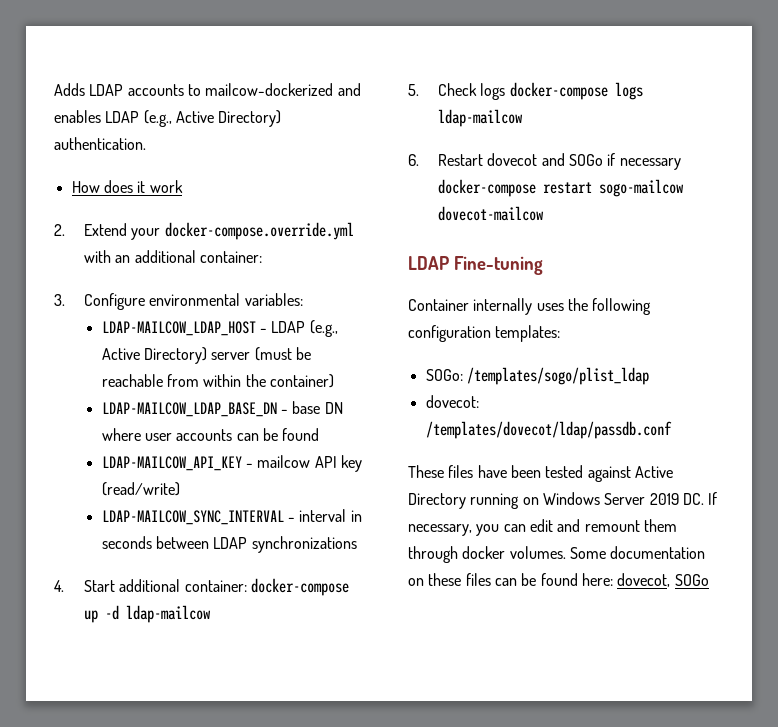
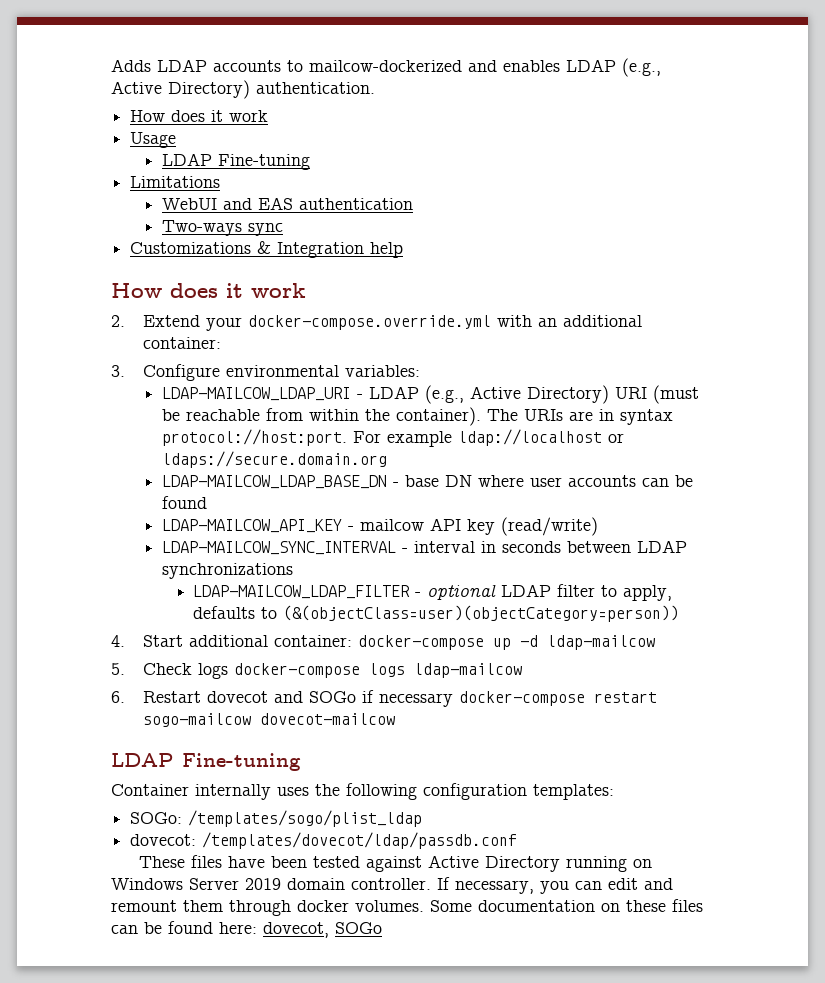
+ Usage
+ LDAP Fine-tuning
+ Limitations
+ WebUI and EAS authentication
+ Two-ways sync
+ Customizations & Integration help
+ How does it work
- LDAP-MAILCOW_LDAP_HOST - LDAP (e.g., Active Directory) server (must be reachable from within the container)
+ LDAP-MAILCOW_LDAP_URI - LDAP (e.g., Active Directory) URI (must be reachable from within the container). The URIs are in syntax protocol://host:port. For example ldap://localhost or ldaps://secure.domain.org
+ LDAP-MAILCOW_LDAP_FILTER - optional LDAP filter to apply, defaults to (&(objectClass=user)(objectCategory=person))
- These files have been tested against Active Directory running on Windows Server 2019 DC. If necessary, you can edit and remount them through docker volumes.
+ These files have been tested against Active Directory running on Windows Server 2019 domain controller. If necessary, you can edit and remount them through docker volumes.

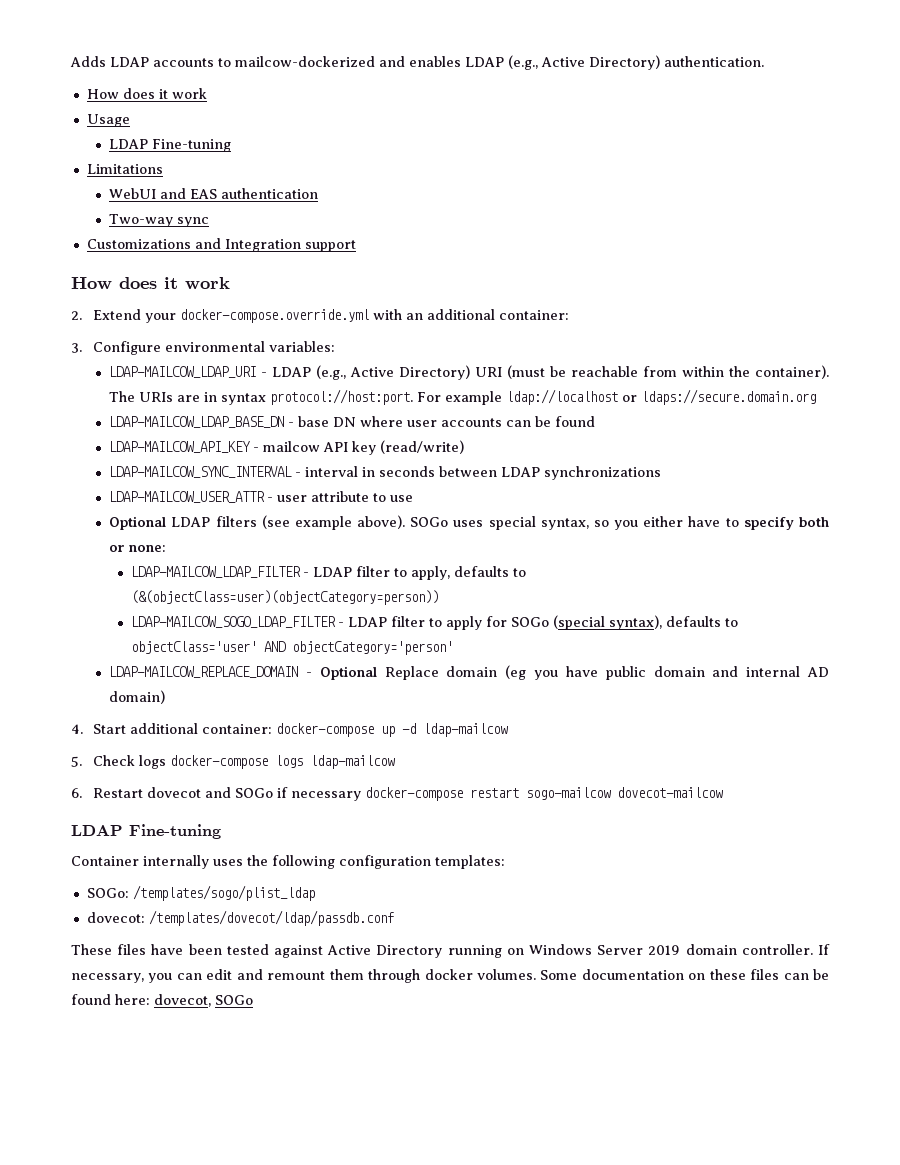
- Two-ways sync
+ Two-way sync
- Customizations & Integration help
+ Customizations and Integration support
+ LDAP-MAILCOW_USER_ATTR - user attribute to use
+ Optional LDAP filters (see example above). SOGo uses special syntax, so you either have to specify both or none:
- LDAP-MAILCOW_LDAP_FILTER - optional LDAP filter to apply, defaults to (&(objectClass=user)(objectCategory=person))
+ LDAP-MAILCOW_LDAP_FILTER - LDAP filter to apply, defaults to (&(objectClass=user)(objectCategory=person))
+ LDAP-MAILCOW_SOGO_LDAP_FILTER - LDAP filter to apply for SOGo (special syntax), defaults to objectClass='user' AND objectCategory='person'
+ LDAP-MAILCOW_REPLACE_DOMAIN - Optional Replace domain (eg you have public domain and internal AD domain)

